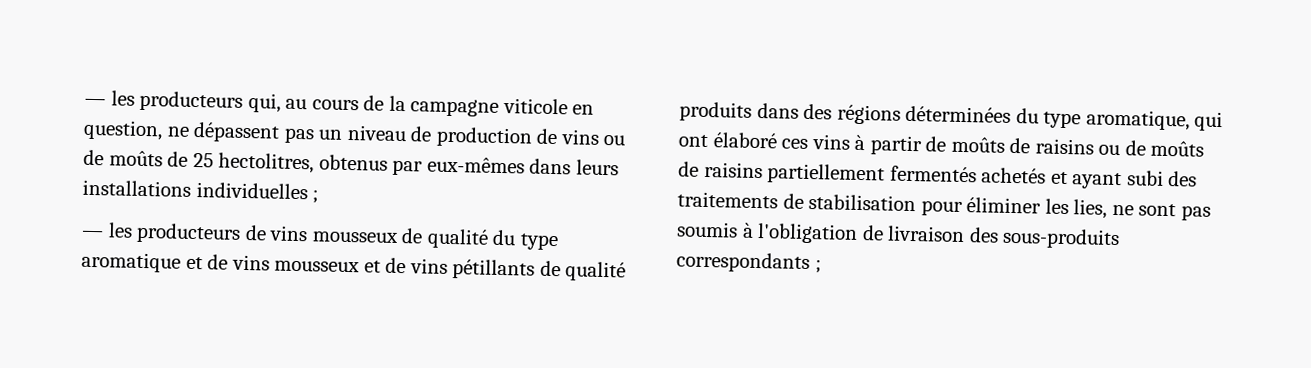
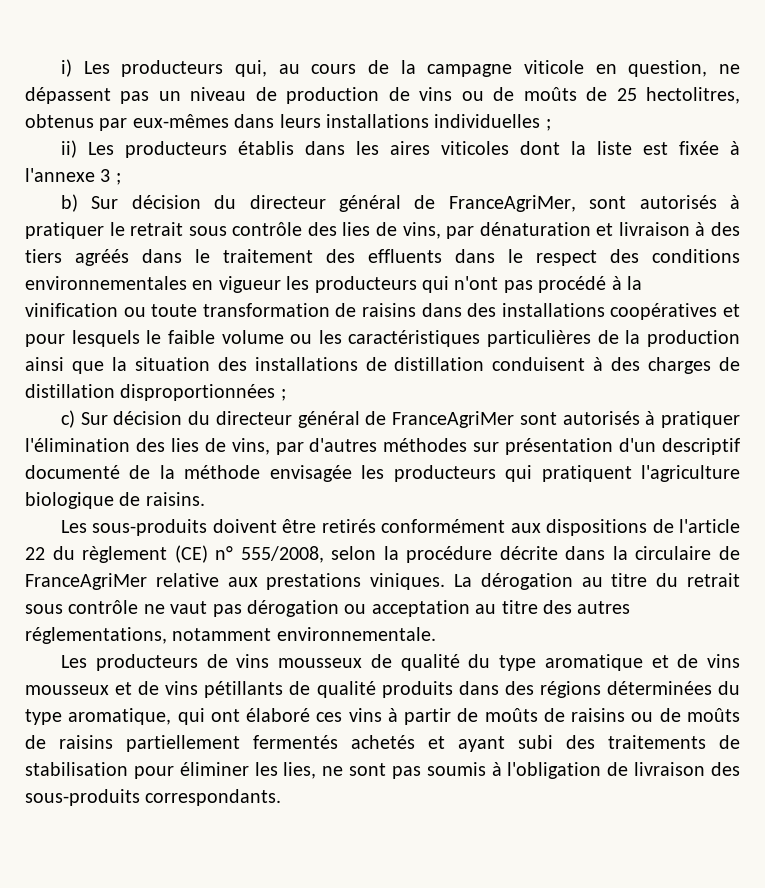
- ― les producteurs qui, au cours de la campagne viticole en question, ne dépassent pas un niveau de production de vins ou de moûts de 25 hectolitres, obtenus par eux-mêmes dans leurs installations individuelles ;
+ i) Les producteurs qui, au cours de la campagne viticole en question, ne dépassent pas un niveau de production de vins ou de moûts de 25 hectolitres, obtenus par eux-mêmes dans leurs installations individuelles ;
- ― les producteurs de vins mousseux de qualité du type aromatique et de vins mousseux et de vins pétillants de qualité produits dans des régions déterminées du type aromatique, qui ont élaboré ces vins à partir de moûts de raisins ou de moûts de raisins partiellement fermentés achetés et ayant subi des traitements de stabilisation pour éliminer les lies, ne sont pas soumis à l'obligation de livraison des sous-produits correspondants ;
+ ii) Les producteurs établis dans les aires viticoles dont la liste est fixée à l'annexe 3 ;
+ b) Sur décision du directeur général de FranceAgriMer, sont autorisés à pratiquer le retrait sous contrôle des lies de vins, par dénaturation et livraison à des tiers agréés dans le traitement des effluents dans le respect des conditions environnementales en vigueur les producteurs qui n'ont pas procédé à la vinification ou toute transformation de raisins dans des installations coopératives et pour lesquels le faible volume ou les caractéristiques particulières de la production ainsi que la situation des installations de distillation conduisent à des charges de distillation disproportionnées ;
+ c) Sur décision du directeur général de FranceAgriMer sont autorisés à pratiquer l'élimination des lies de vins, par d'autres méthodes sur présentation d'un descriptif documenté de la méthode envisagée les producteurs qui pratiquent l'agriculture biologique de raisins.
+ Les sous-produits doivent être retirés conformément aux dispositions de l'article 22 du règlement (CE) n° 555/2008, selon la procédure décrite dans la circulaire de FranceAgriMer relative aux prestations viniques. La dérogation au titre du retrait sous contrôle ne vaut pas dérogation ou acceptation au titre des autres réglementations, notamment environnementale.
+ Les producteurs de vins mousseux de qualité du type aromatique et de vins mousseux et de vins pétillants de qualité produits dans des régions déterminées du type aromatique, qui ont élaboré ces vins à partir de moûts de raisins ou de moûts de raisins partiellement fermentés achetés et ayant subi des traitements de stabilisation pour éliminer les lies, ne sont pas soumis à l'obligation de livraison des sous-produits correspondants.

